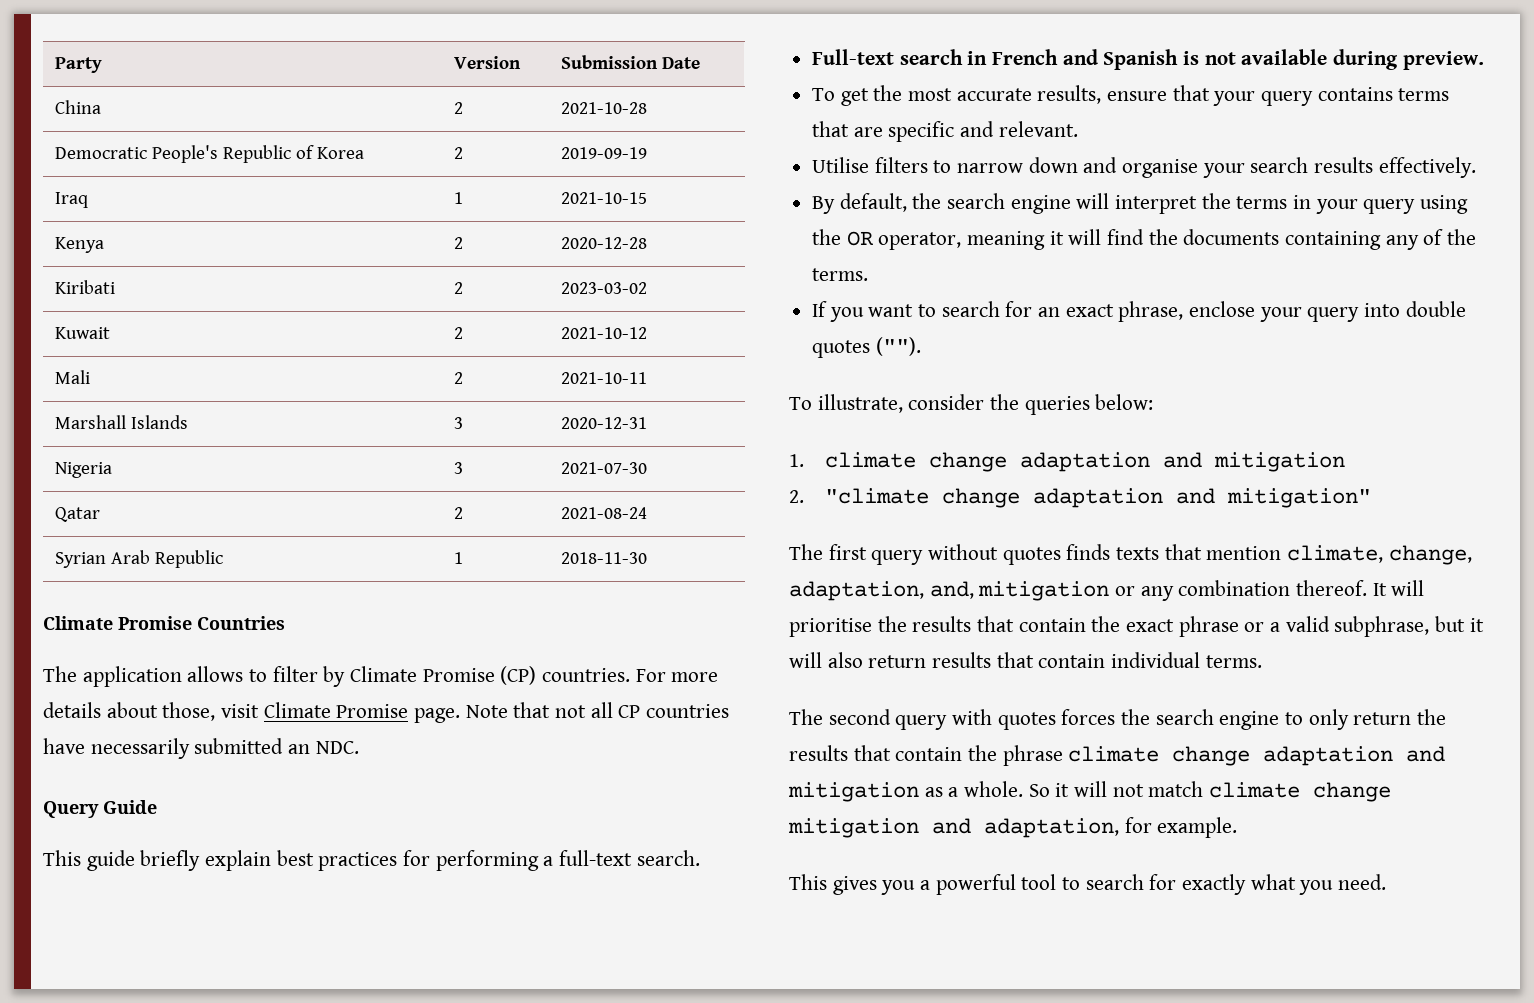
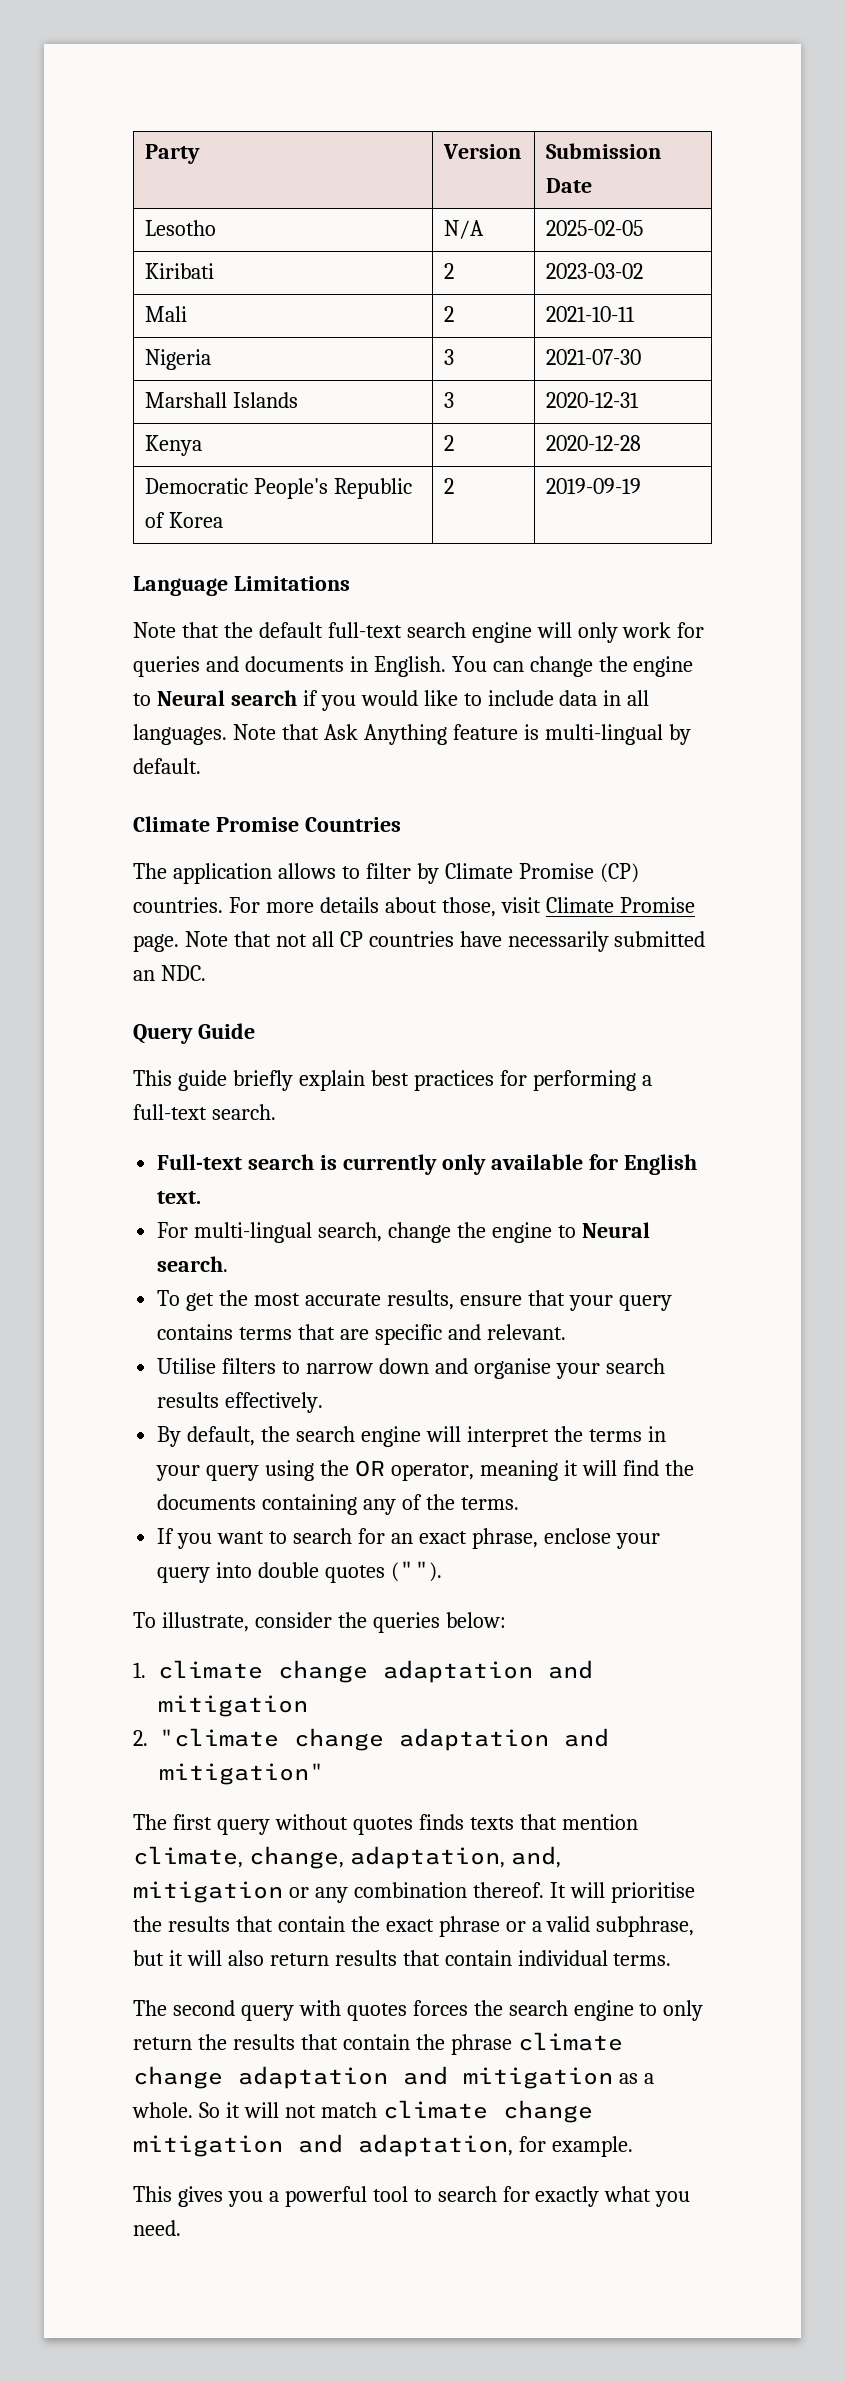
- China | 2 | 2021-10-28
+ Lesotho | N/A | 2025-02-05
+ Kiribati | 2 | 2023-03-02
+ Mali | 2 | 2021-10-11
+ Nigeria | 3 | 2021-07-30
+ Marshall Islands | 3 | 2020-12-31
+ Kenya | 2 | 2020-12-28
- Iraq | 1 | 2021-10-15
- Kenya | 2 | 2020-12-28
- Kiribati | 2 | 2023-03-02
- Kuwait | 2 | 2021-10-12
- Mali | 2 | 2021-10-11
- Marshall Islands | 3 | 2020-12-31
- Nigeria | 3 | 2021-07-30
- Qatar | 2 | 2021-08-24
- Syrian Arab Republic | 1 | 2018-11-30
+ Language Limitations
+ Note that the default full-text search engine will only work for queries and documents in English. You can change the engine to Neural search if you would like to include data in all languages. Note that Ask Anything feature is multi-lingual by default.
- Full-text search in French and Spanish is not available during preview.
+ Full-text search is currently only available for English text.
+ For multi-lingual search, change the engine to Neural search.

